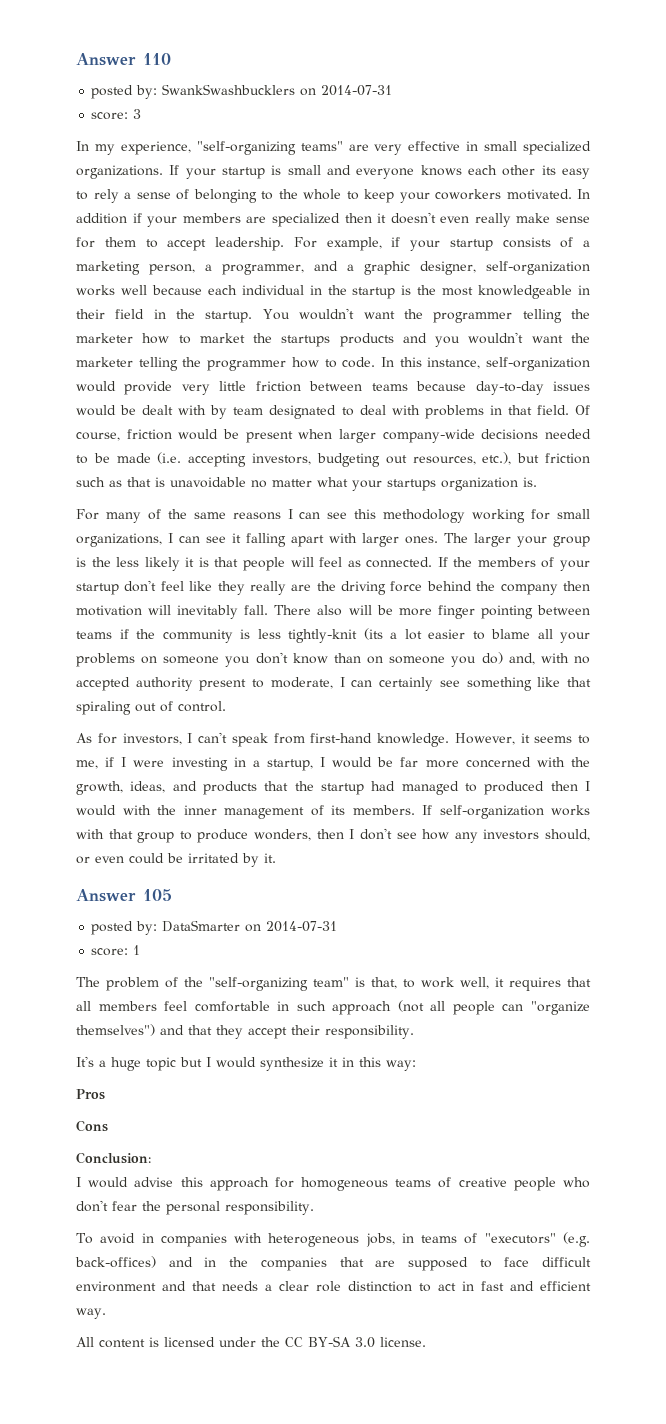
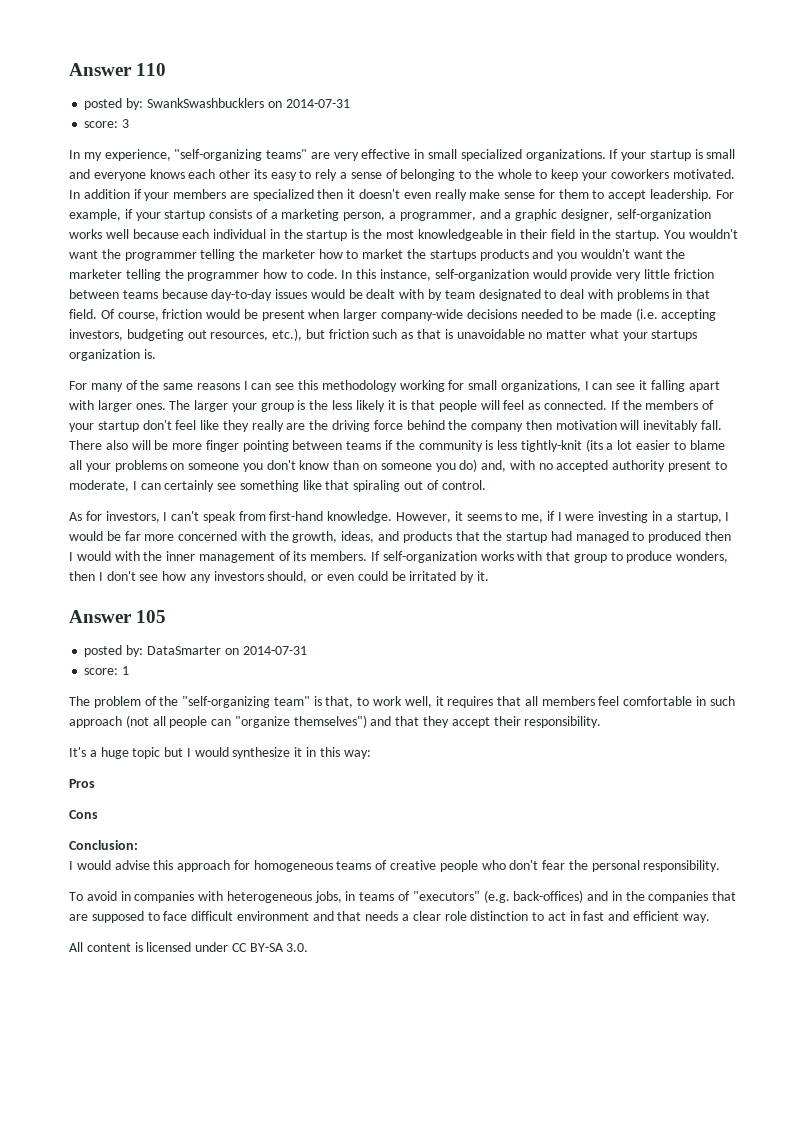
- All content is licensed under the CC BY-SA 3.0 license.
+ All content is licensed under CC BY-SA 3.0.

